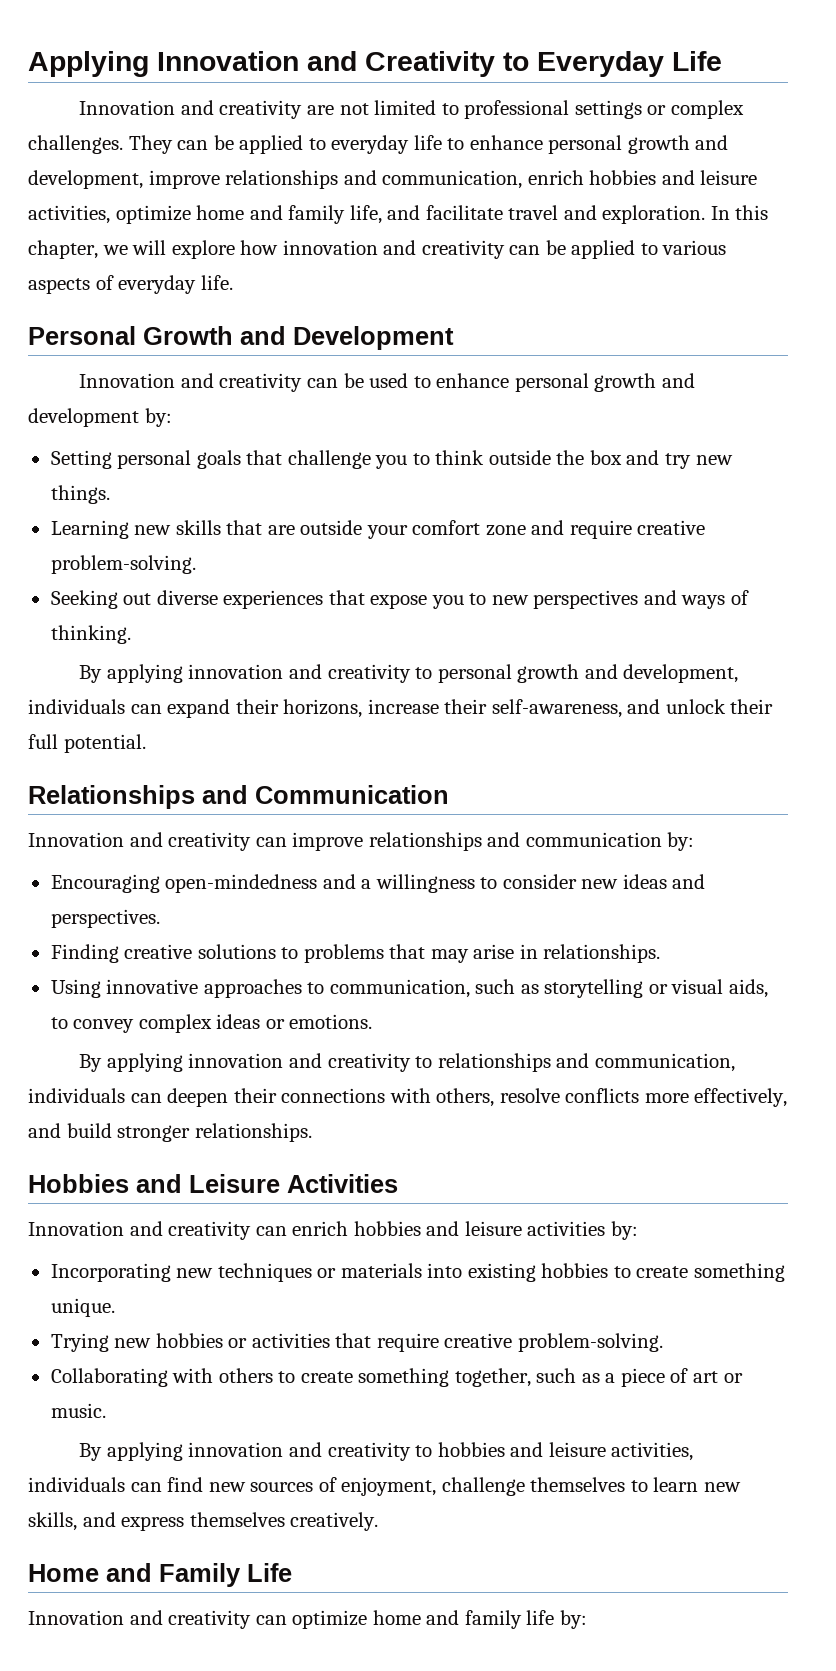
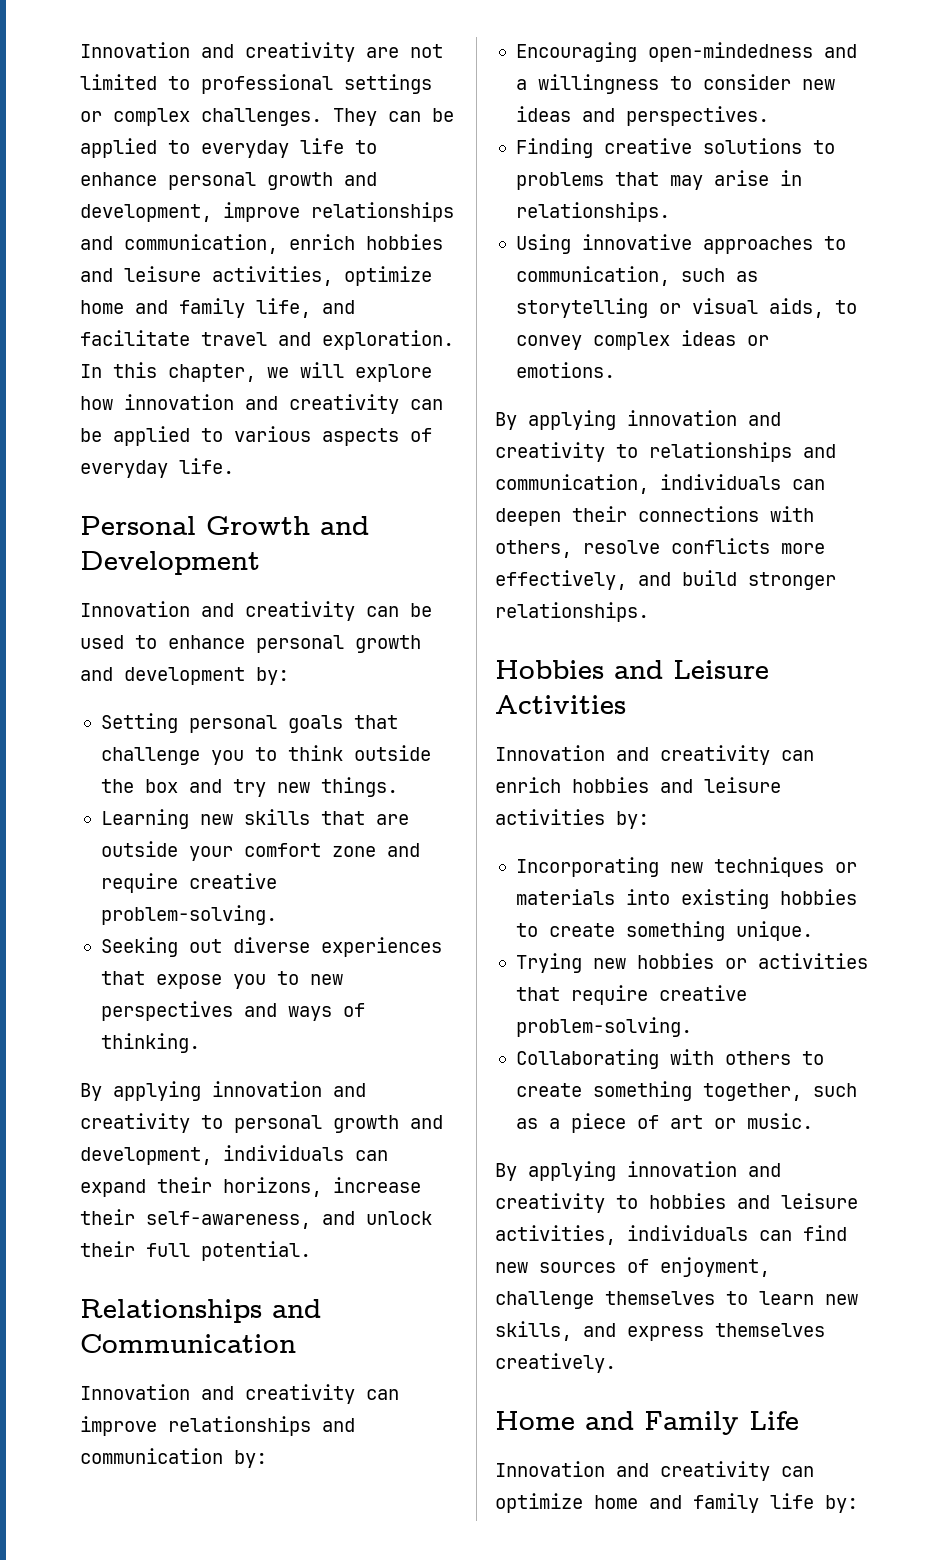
- Applying Innovation and Creativity to Everyday Life

